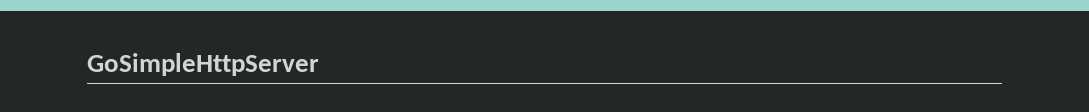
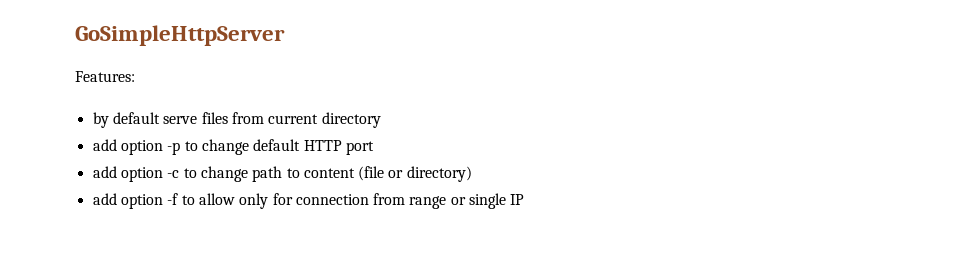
+ Features:
+ by default serve files from current directory
+ add option -p to change default HTTP port
+ add option -c to change path to content (file or directory)
+ add option -f to allow only for connection from range or single IP

